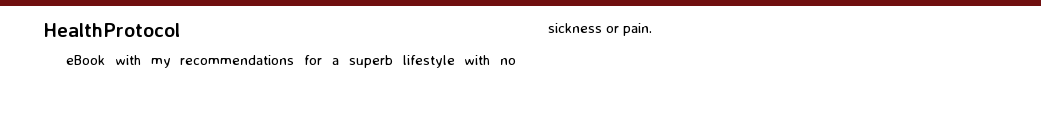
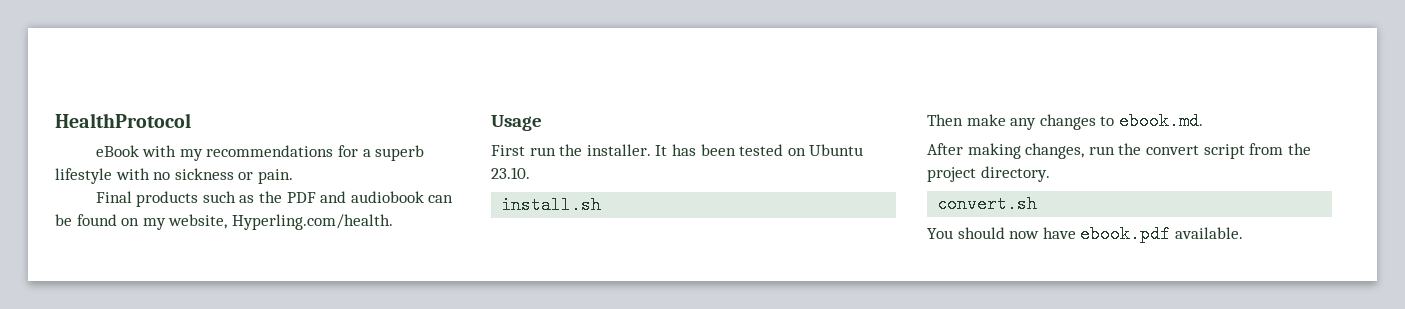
+ Final products such as the PDF and audiobook can be found on my website, Hyperling.com/health.
+ Usage
+ First run the installer. It has been tested on Ubuntu 23.10.
+ install.sh
+ Then make any changes to ebook.md.
+ After making changes, run the convert script from the project directory.
+ convert.sh
+ You should now have ebook.pdf available.

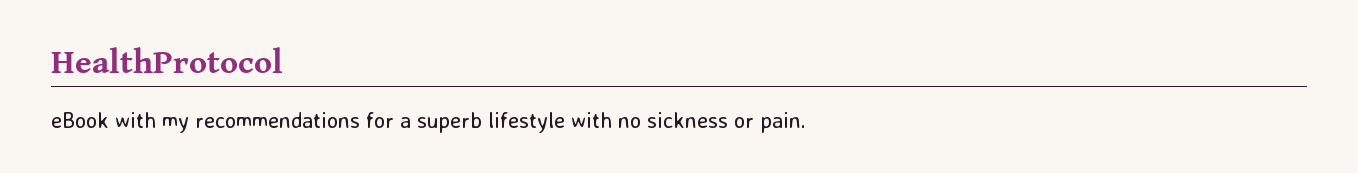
- Final products such as the PDF and audiobook can be found on my website, Hyperling.com/health.
- Usage
- First run the installer. It has been tested on Ubuntu 23.10.
- install.sh
- Then make any changes to ebook.md.
- After making changes, run the convert script from the project directory.
- convert.sh
- You should now have ebook.pdf available.

